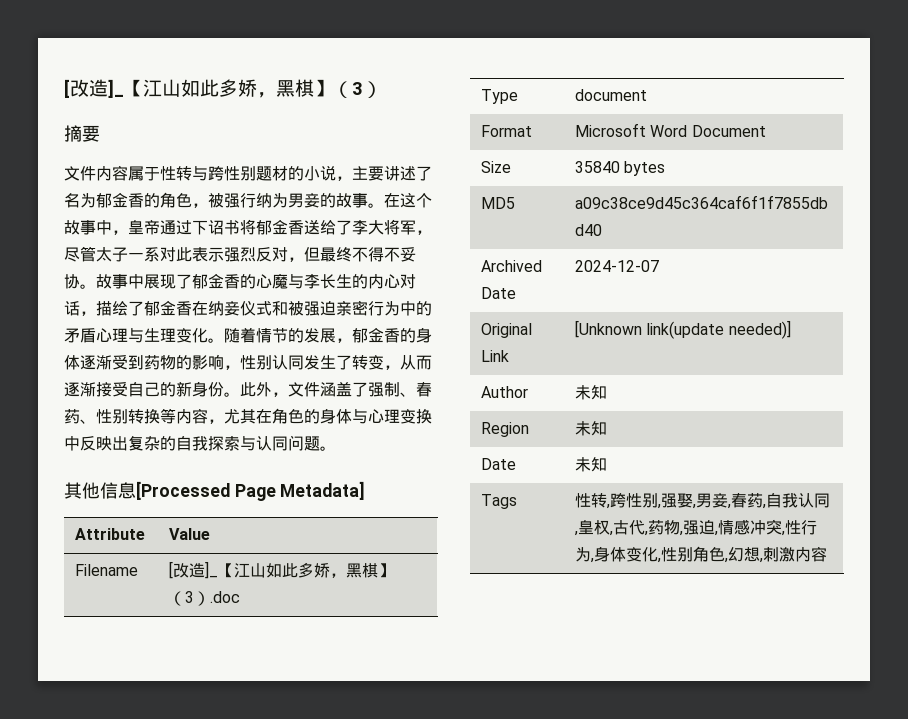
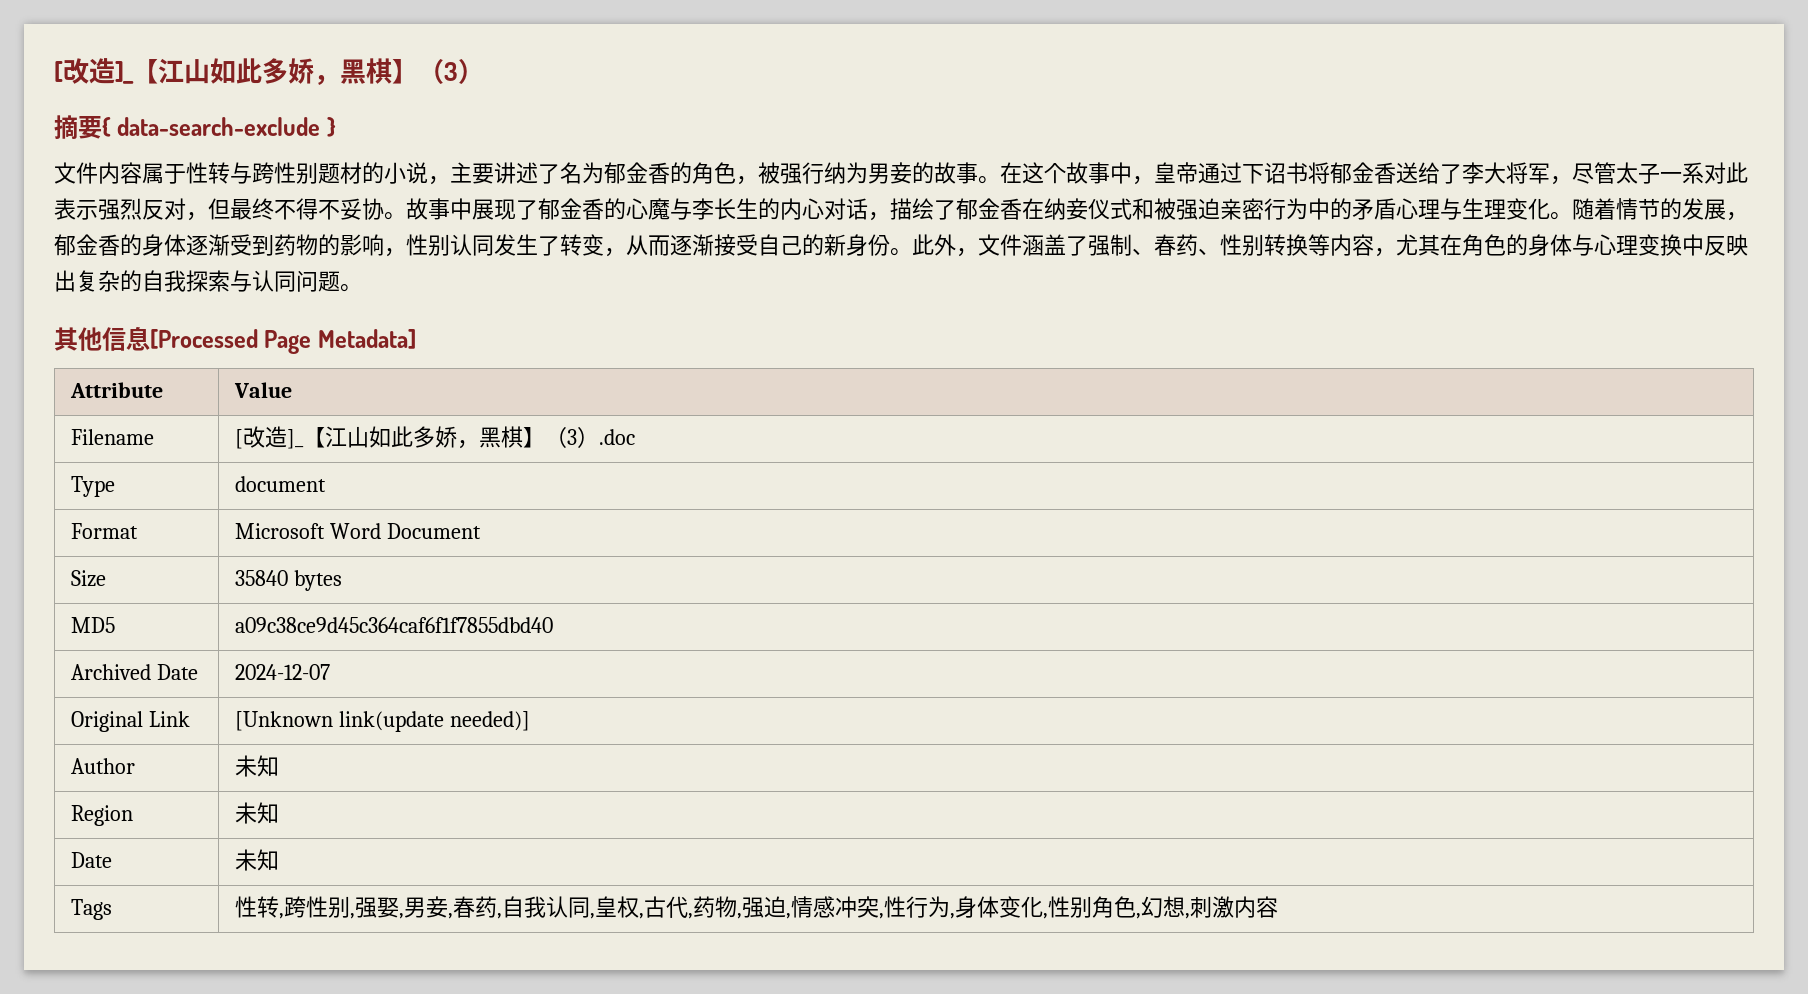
- 摘要
+ 摘要{ data-search-exclude }

